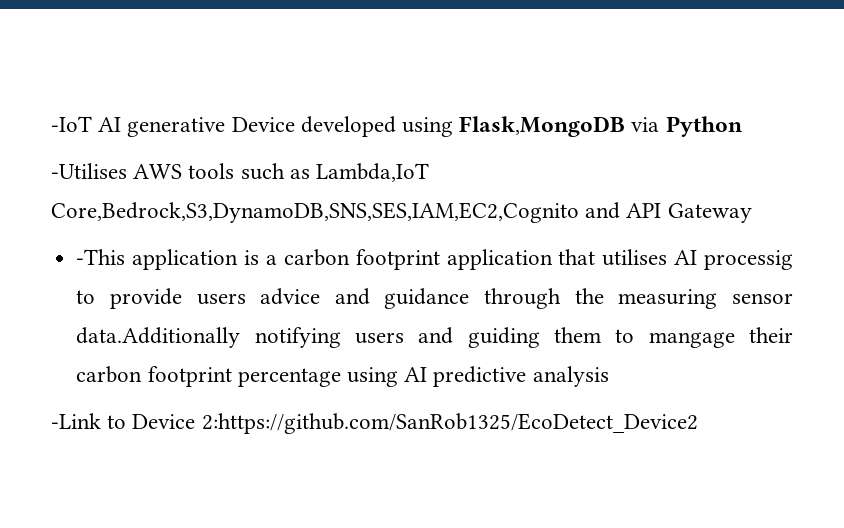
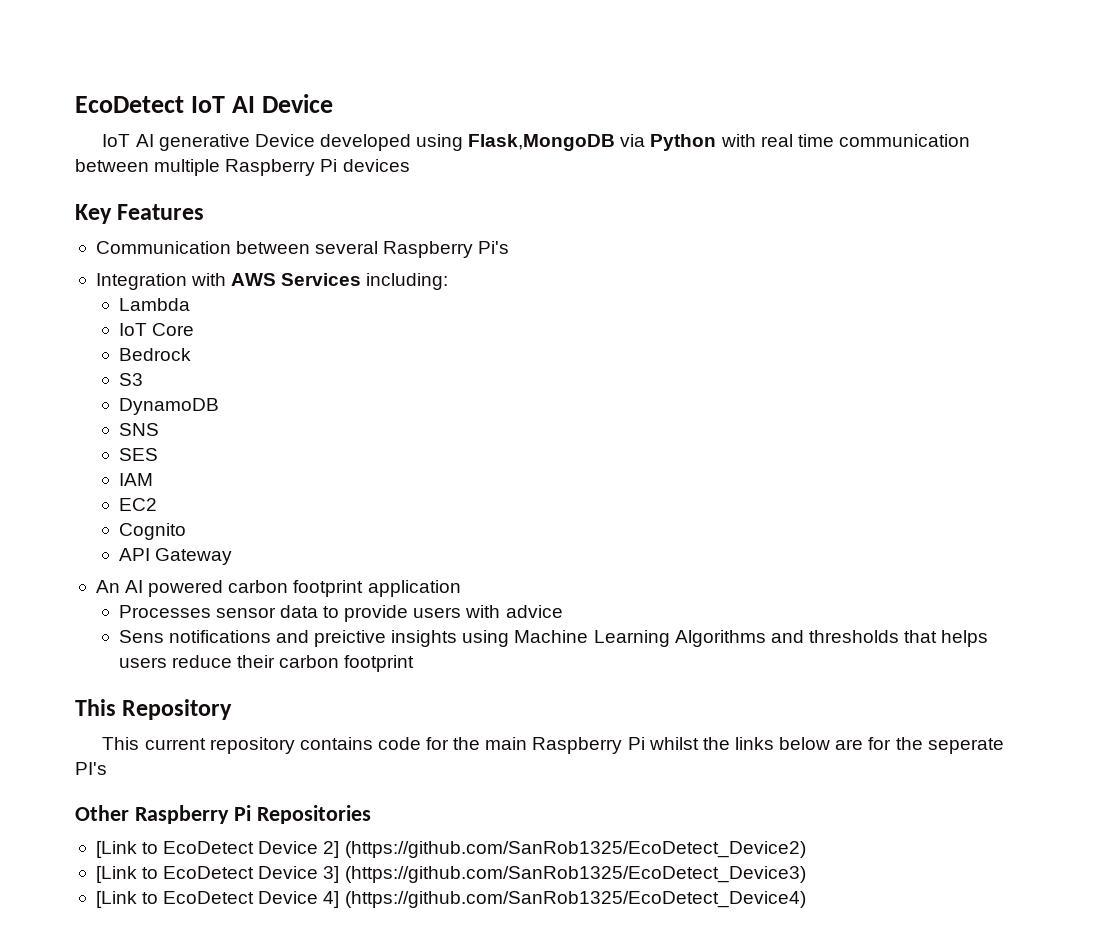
- -IoT AI generative Device developed using Flask,MongoDB via Python
- -Utilises AWS tools such as Lambda,IoT Core,Bedrock,S3,DynamoDB,SNS,SES,IAM,EC2,Cognito and API Gateway
- -This application is a carbon footprint application that utilises AI processig to provide users advice and guidance through the measuring sensor data.Additionally notifying users and guiding them to mangage their carbon footprint percentage using AI predictive analysis
- -Link to Device 2:https://github.com/SanRob1325/EcoDetect_Device2
+ EcoDetect IoT AI Device
+ IoT AI generative Device developed using Flask,MongoDB via Python with real time communication between multiple Raspberry Pi devices
+ Key Features
+ Communication between several Raspberry Pi's
+ Integration with AWS Services including:
+ Lambda
+ IoT Core
+ Bedrock
+ S3
+ DynamoDB
+ SNS
+ SES
+ IAM
+ EC2
+ Cognito
+ API Gateway
+ An AI powered carbon footprint application
+ Processes sensor data to provide users with advice
+ Sens notifications and preictive insights using Machine Learning Algorithms and thresholds that helps users reduce their carbon footprint
+ This Repository
+ This current repository contains code for the main Raspberry Pi whilst the links below are for the seperate PI's
+ Other Raspberry Pi Repositories
+ [Link to EcoDetect Device 2] (https://github.com/SanRob1325/EcoDetect_Device2)
+ [Link to EcoDetect Device 3] (https://github.com/SanRob1325/EcoDetect_Device3)
+ [Link to EcoDetect Device 4] (https://github.com/SanRob1325/EcoDetect_Device4)

